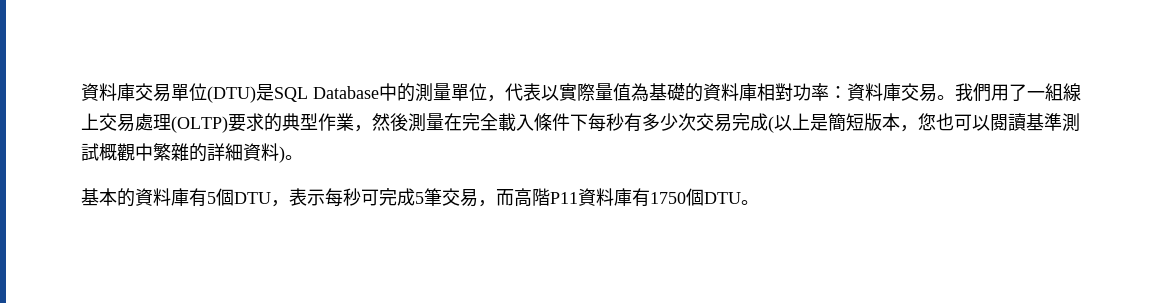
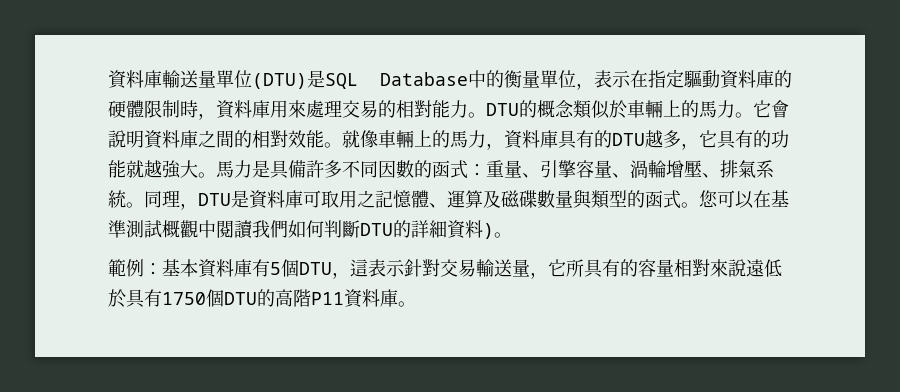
- 資料庫交易單位(DTU)是SQL Database中的測量單位，代表以實際量值為基礎的資料庫相對功率：資料庫交易。我們用了一組線上交易處理(OLTP)要求的典型作業，然後測量在完全載入條件下每秒有多少次交易完成(以上是簡短版本，您也可以閱讀基準測試概觀中繁雜的詳細資料)。
+ 資料庫輸送量單位(DTU)是SQL Database中的衡量單位，表示在指定驅動資料庫的硬體限制時，資料庫用來處理交易的相對能力。DTU的概念類似於車輛上的馬力。它會說明資料庫之間的相對效能。就像車輛上的馬力，資料庫具有的DTU越多，它具有的功能就越強大。馬力是具備許多不同因數的函式：重量、引擎容量、渦輪增壓、排氣系統。同理，DTU是資料庫可取用之記憶體、運算及磁碟數量與類型的函式。您可以在基準測試概觀中閱讀我們如何判斷DTU的詳細資料)。
- 基本的資料庫有5個DTU，表示每秒可完成5筆交易，而高階P11資料庫有1750個DTU。
+ 範例：基本資料庫有5個DTU，這表示針對交易輸送量，它所具有的容量相對來說遠低於具有1750個DTU的高階P11資料庫。

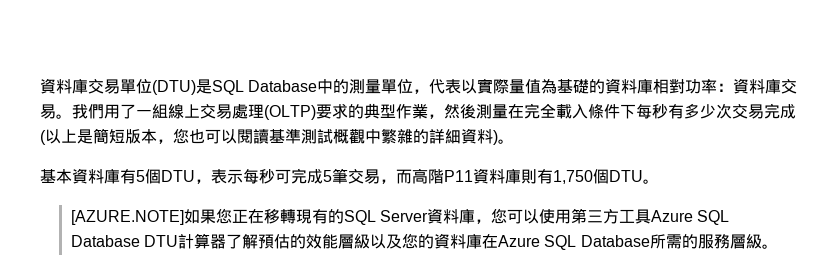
- 資料庫輸送量單位(DTU)是SQL Database中的衡量單位，表示在指定驅動資料庫的硬體限制時，資料庫用來處理交易的相對能力。DTU的概念類似於車輛上的馬力。它會說明資料庫之間的相對效能。就像車輛上的馬力，資料庫具有的DTU越多，它具有的功能就越強大。馬力是具備許多不同因數的函式：重量、引擎容量、渦輪增壓、排氣系統。同理，DTU是資料庫可取用之記憶體、運算及磁碟數量與類型的函式。您可以在基準測試概觀中閱讀我們如何判斷DTU的詳細資料)。
+ 資料庫交易單位(DTU)是SQL Database中的測量單位，代表以實際量值為基礎的資料庫相對功率：資料庫交易。我們用了一組線上交易處理(OLTP)要求的典型作業，然後測量在完全載入條件下每秒有多少次交易完成(以上是簡短版本，您也可以閱讀基準測試概觀中繁雜的詳細資料)。
- 範例：基本資料庫有5個DTU，這表示針對交易輸送量，它所具有的容量相對來說遠低於具有1750個DTU的高階P11資料庫。
+ 基本資料庫有5個DTU，表示每秒可完成5筆交易，而高階P11資料庫則有1,750個DTU。
+ [AZURE.NOTE]如果您正在移轉現有的SQL Server資料庫，您可以使用第三方工具Azure SQL Database DTU計算器了解預估的效能層級以及您的資料庫在Azure SQL Database所需的服務層級。

